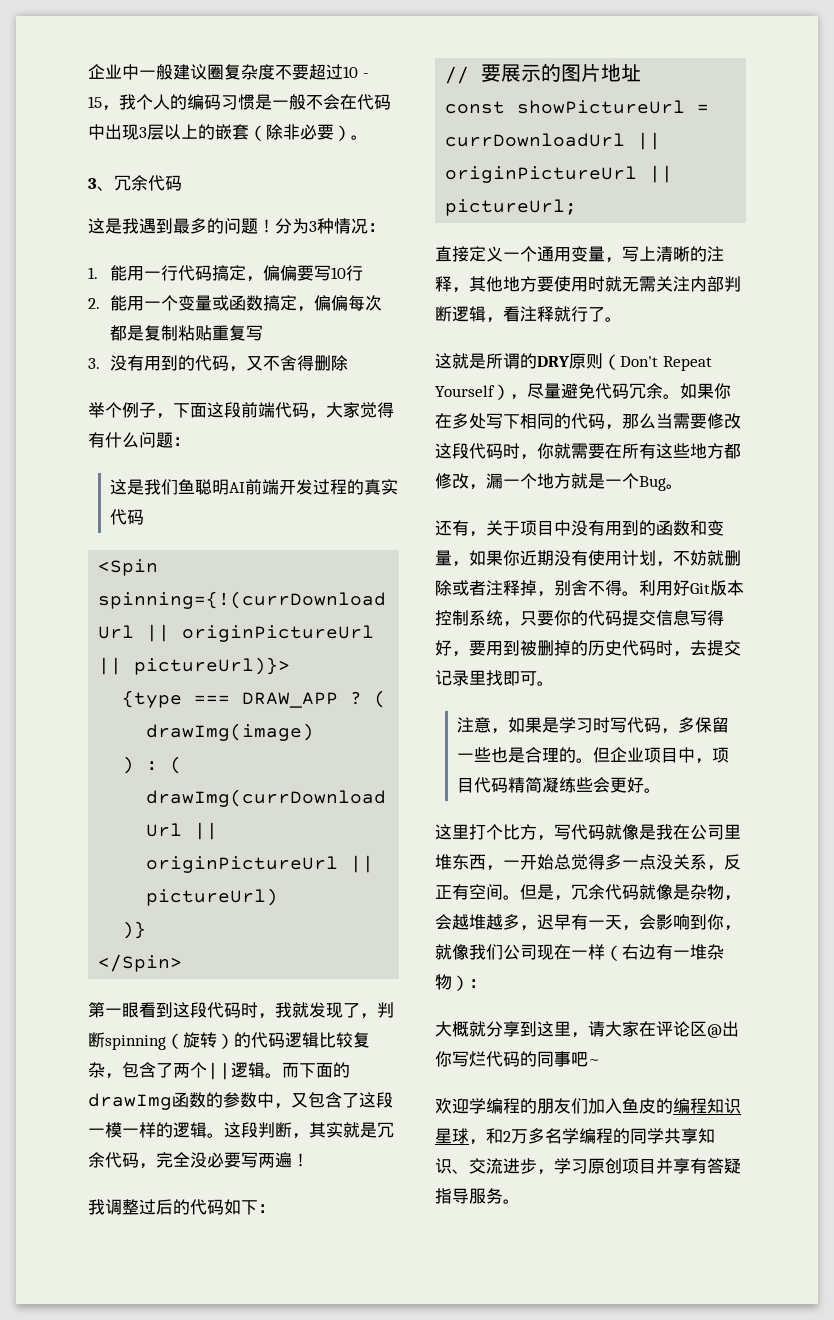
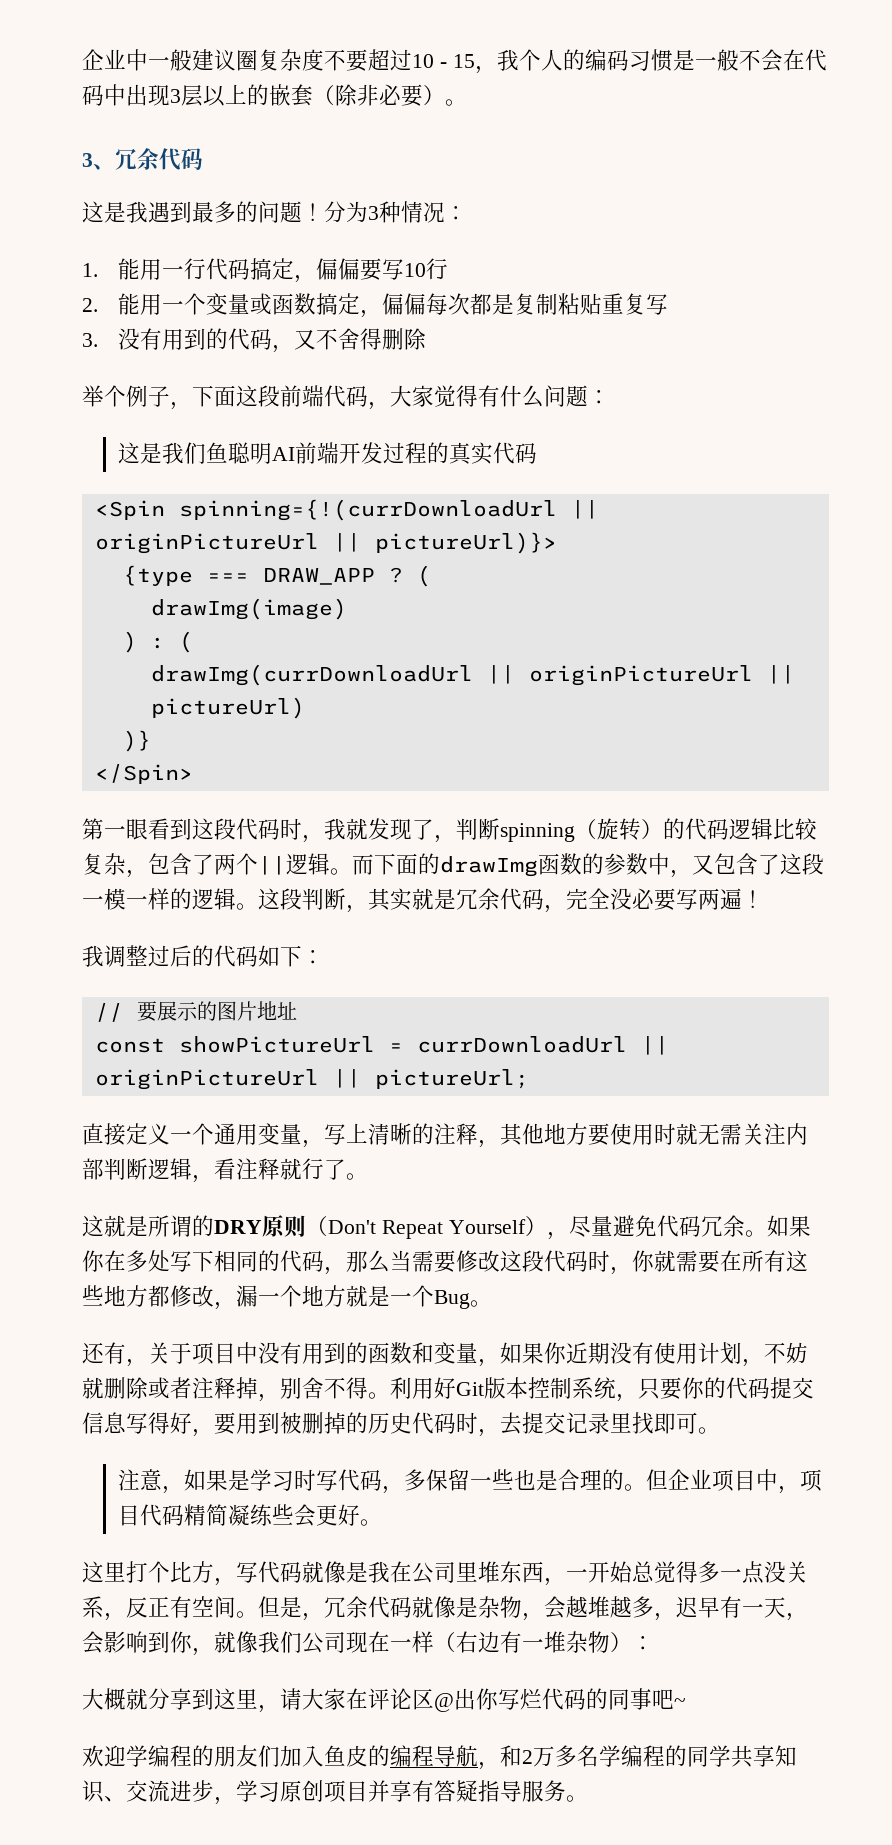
- 欢迎学编程的朋友们加入鱼皮的编程知识星球，和2万多名学编程的同学共享知识、交流进步，学习原创项目并享有答疑指导服务。
+ 欢迎学编程的朋友们加入鱼皮的编程导航，和2万多名学编程的同学共享知识、交流进步，学习原创项目并享有答疑指导服务。

